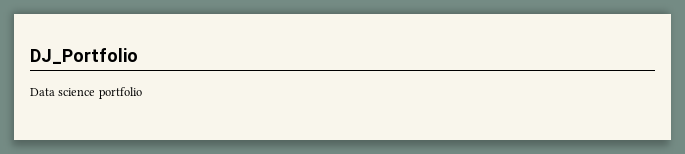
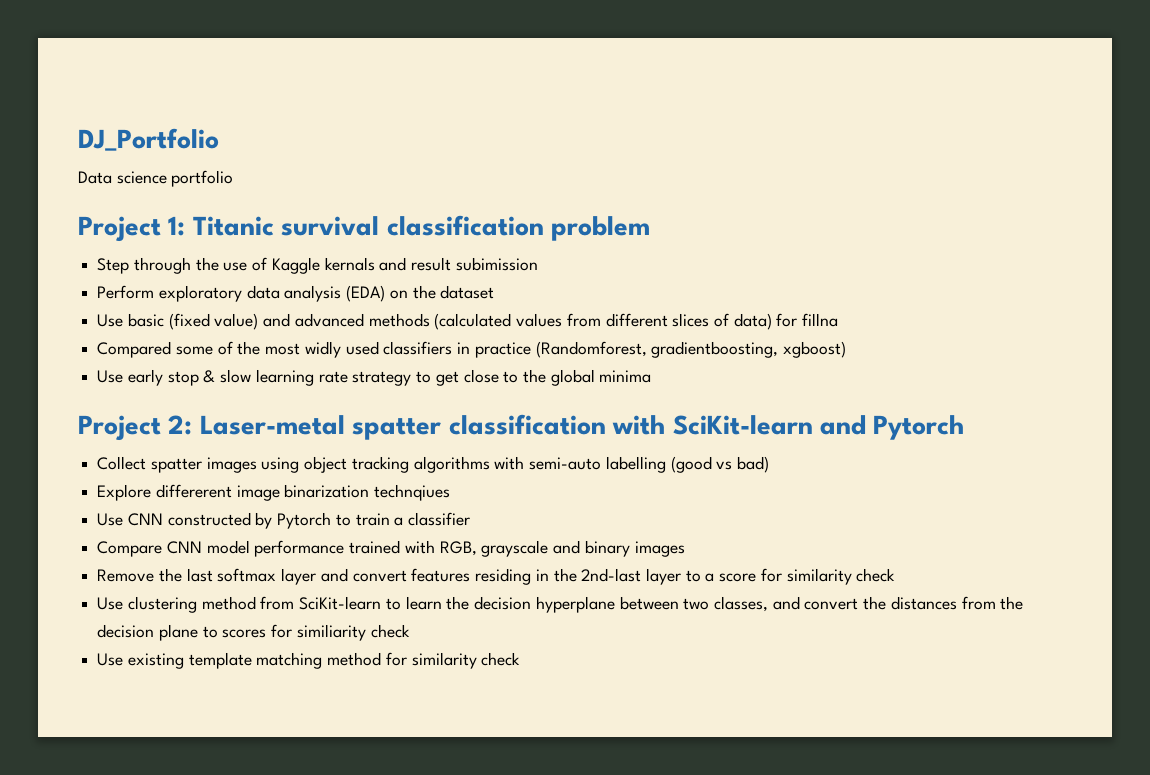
+ Project 1: Titanic survival classification problem
+ Step through the use of Kaggle kernals and result subimission
+ Perform exploratory data analysis (EDA) on the dataset
+ Use basic (fixed value) and advanced methods (calculated values from different slices of data) for fillna
+ Compared some of the most widly used classifiers in practice (Randomforest, gradientboosting, xgboost)
+ Use early stop & slow learning rate strategy to get close to the global minima
+ Project 2: Laser-metal spatter classification with SciKit-learn and Pytorch
+ Collect spatter images using object tracking algorithms with semi-auto labelling (good vs bad)
+ Explore differerent image binarization technqiues
+ Use CNN constructed by Pytorch to train a classifier
+ Compare CNN model performance trained with RGB, grayscale and binary images
+ Remove the last softmax layer and convert features residing in the 2nd-last layer to a score for similarity check
+ Use clustering method from SciKit-learn to learn the decision hyperplane between two classes, and convert the distances from the decision plane to scores for similiarity check
+ Use existing template matching method for similarity check

